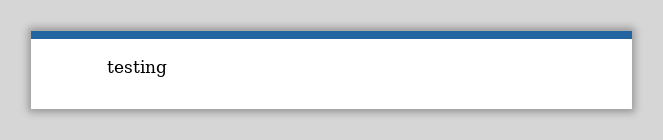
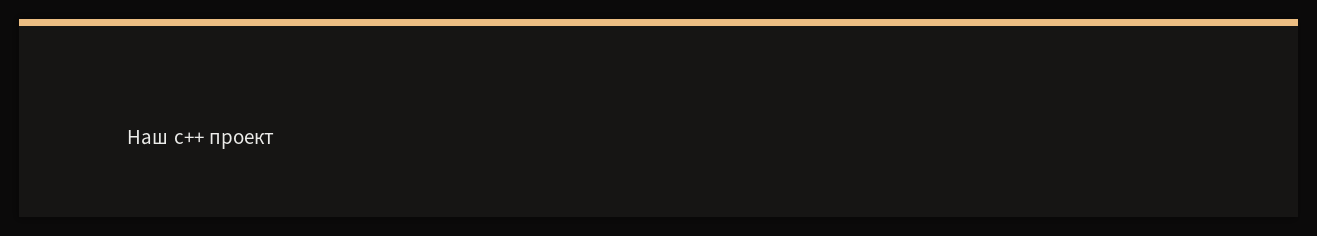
- testing
+ Наш с++ проект

